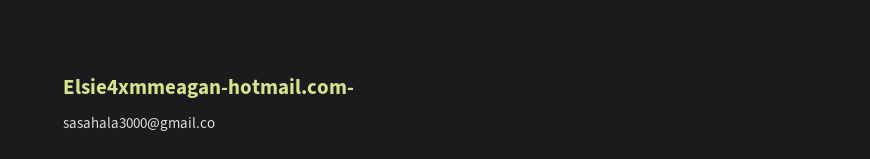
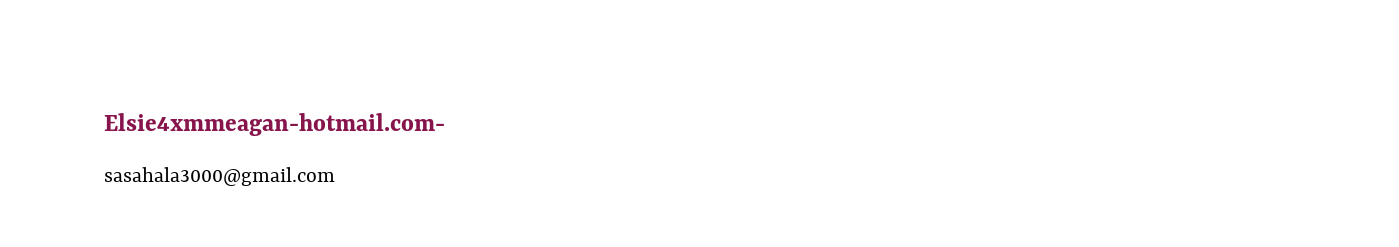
- sasahala3000@gmail.co
+ sasahala3000@gmail.com

